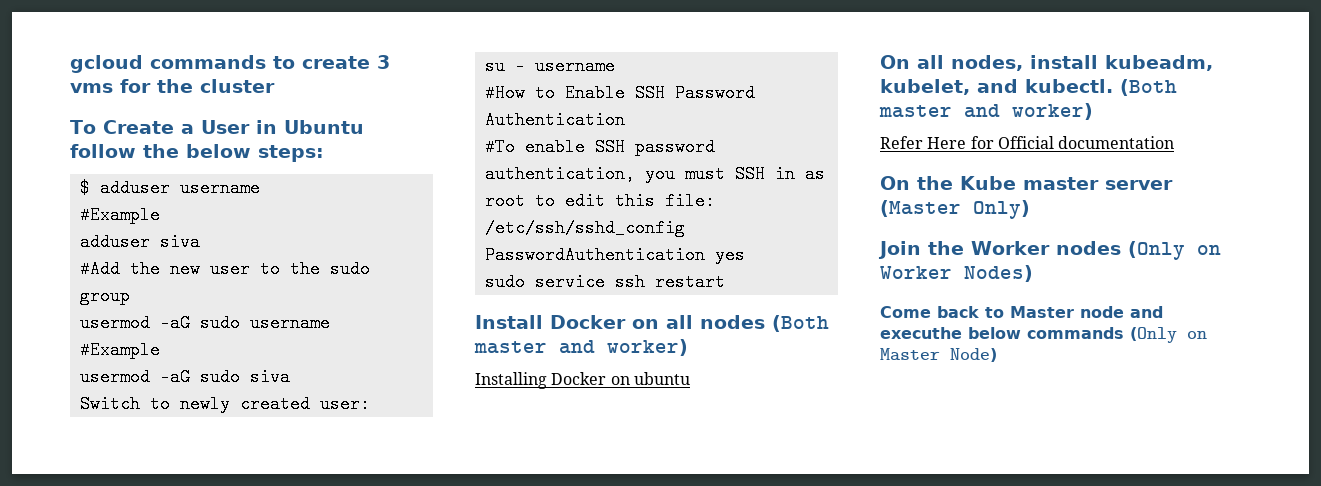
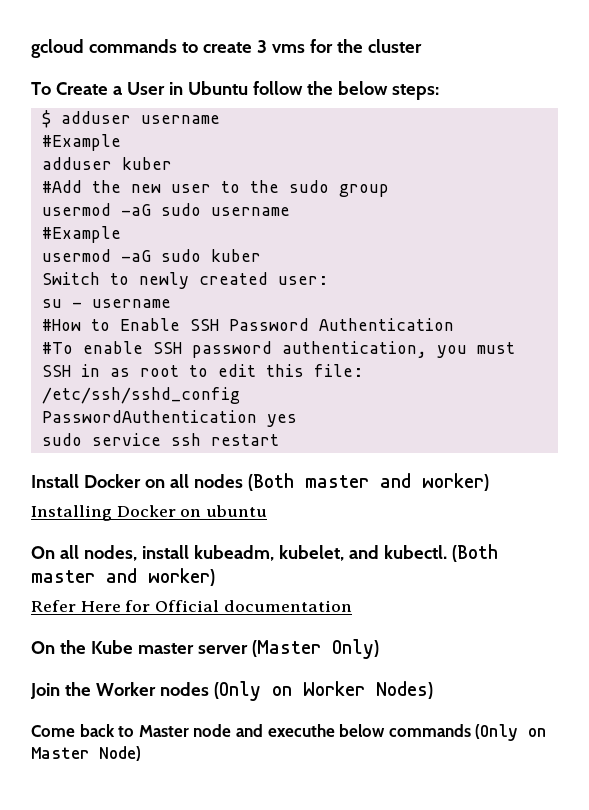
- adduser siva
+ adduser kuber
- usermod -aG sudo siva
+ usermod -aG sudo kuber

